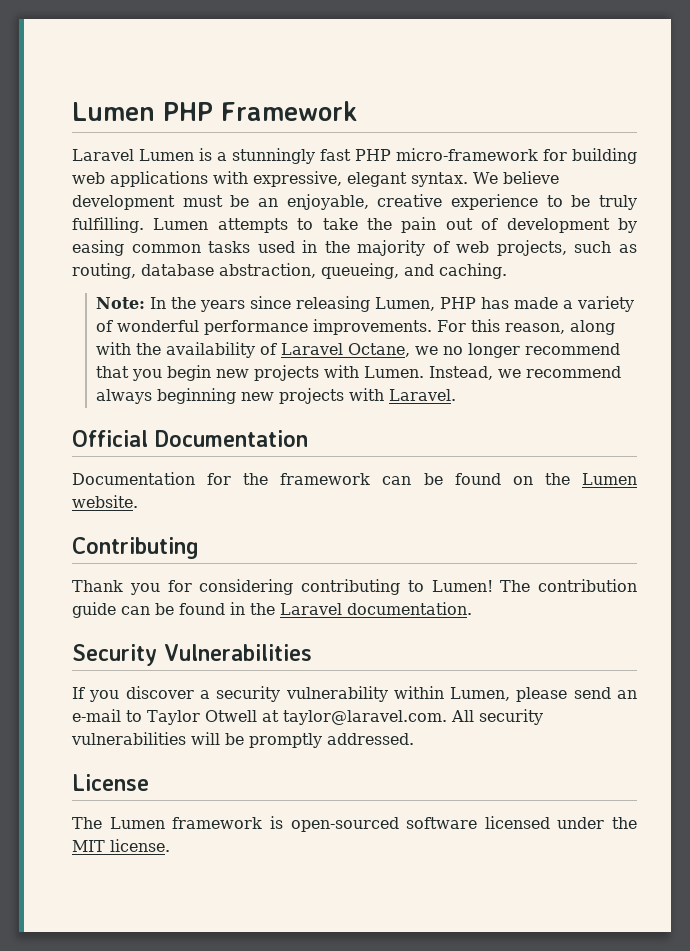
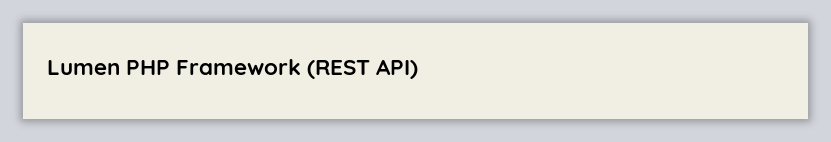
- Lumen PHP Framework
- Laravel Lumen is a stunningly fast PHP micro-framework for building web applications with expressive, elegant syntax. We believe development must be an enjoyable, creative experience to be truly fulfilling. Lumen attempts to take the pain out of development by easing common tasks used in the majority of web projects, such as routing, database abstraction, queueing, and caching.
- Note: In the years since releasing Lumen, PHP has made a variety of wonderful performance improvements. For this reason, along with the availability of Laravel Octane, we no longer recommend that you begin new projects with Lumen. Instead, we recommend always beginning new projects with Laravel.
- Official Documentation
- Documentation for the framework can be found on the Lumen website.
- Contributing
- Thank you for considering contributing to Lumen! The contribution guide can be found in the Laravel documentation.
- Security Vulnerabilities
- If you discover a security vulnerability within Lumen, please send an e-mail to Taylor Otwell at taylor@laravel.com. All security vulnerabilities will be promptly addressed.
- License
- The Lumen framework is open-sourced software licensed under the MIT license.
+ Lumen PHP Framework (REST API)

